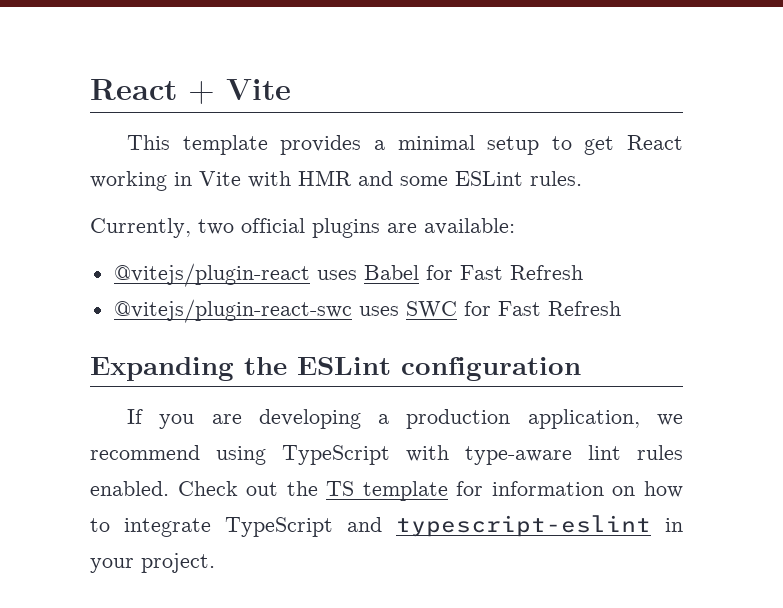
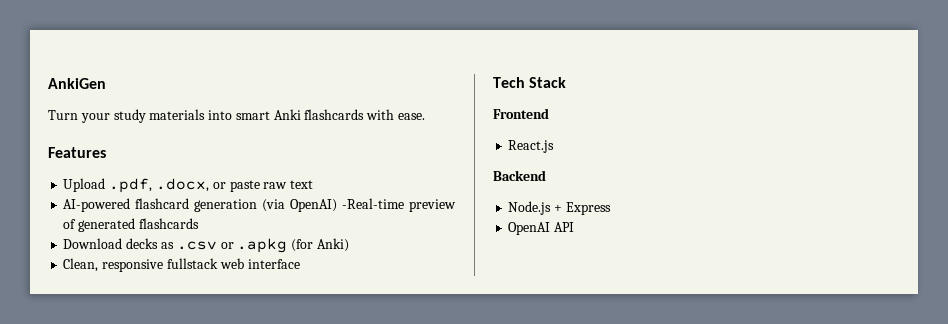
- React + Vite
- This template provides a minimal setup to get React working in Vite with HMR and some ESLint rules.
- Currently, two official plugins are available:
- @vitejs/plugin-react uses Babel for Fast Refresh
- @vitejs/plugin-react-swc uses SWC for Fast Refresh
- Expanding the ESLint configuration
- If you are developing a production application, we recommend using TypeScript with type-aware lint rules enabled. Check out the TS template for information on how to integrate TypeScript and typescript-eslint in your project.
+ AnkiGen
+ Turn your study materials into smart Anki flashcards with ease.
+ Features
+ Upload .pdf, .docx, or paste raw text
+ AI-powered flashcard generation (via OpenAI) -Real-time preview of generated flashcards
+ Download decks as .csv or .apkg (for Anki)
+ Clean, responsive fullstack web interface
+ Tech Stack
+ Frontend
+ React.js
+ Backend
+ Node.js + Express
+ OpenAI API

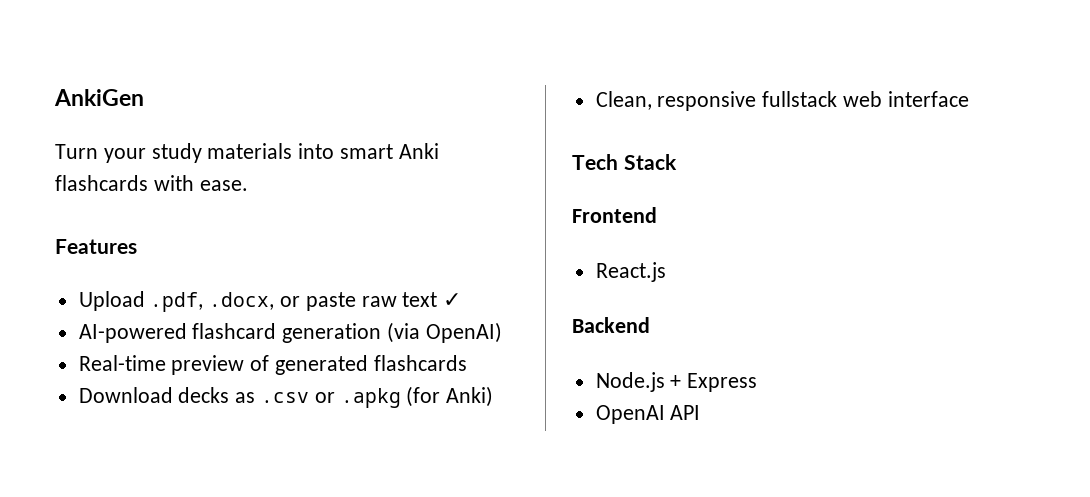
- Upload .pdf, .docx, or paste raw text
+ Upload .pdf, .docx, or paste raw text ✓
- AI-powered flashcard generation (via OpenAI) -Real-time preview of generated flashcards
+ AI-powered flashcard generation (via OpenAI)
+ Real-time preview of generated flashcards

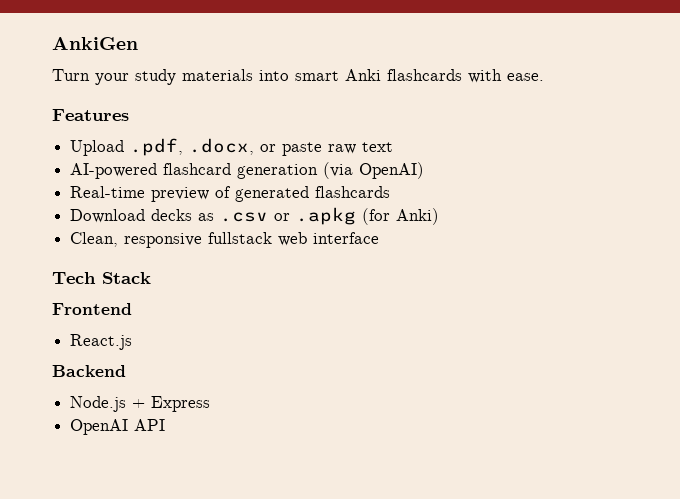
- Upload .pdf, .docx, or paste raw text ✓
+ Upload .pdf, .docx, or paste raw text

